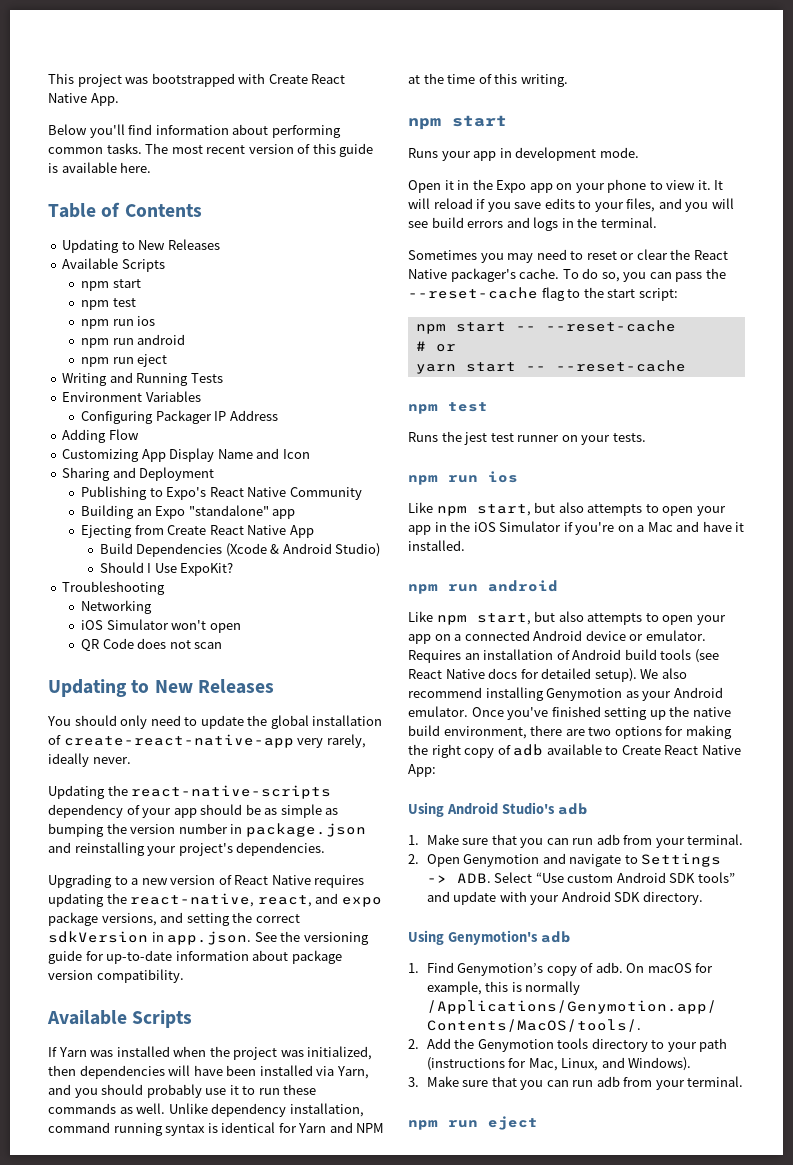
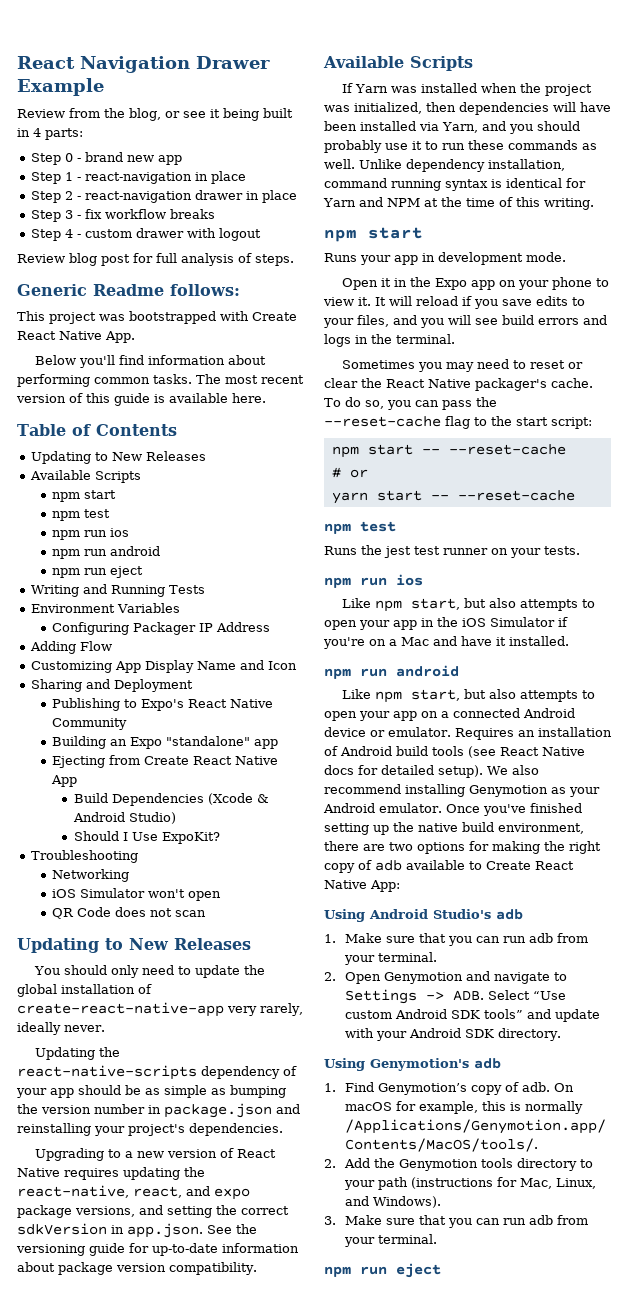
+ React Navigation Drawer Example
+ Review from the blog, or see it being built in 4 parts:
+ Step 0 - brand new app
+ Step 1 - react-navigation in place
+ Step 2 - react-navigation drawer in place
+ Step 3 - fix workflow breaks
+ Step 4 - custom drawer with logout
+ Review blog post for full analysis of steps.
+ Generic Readme follows:

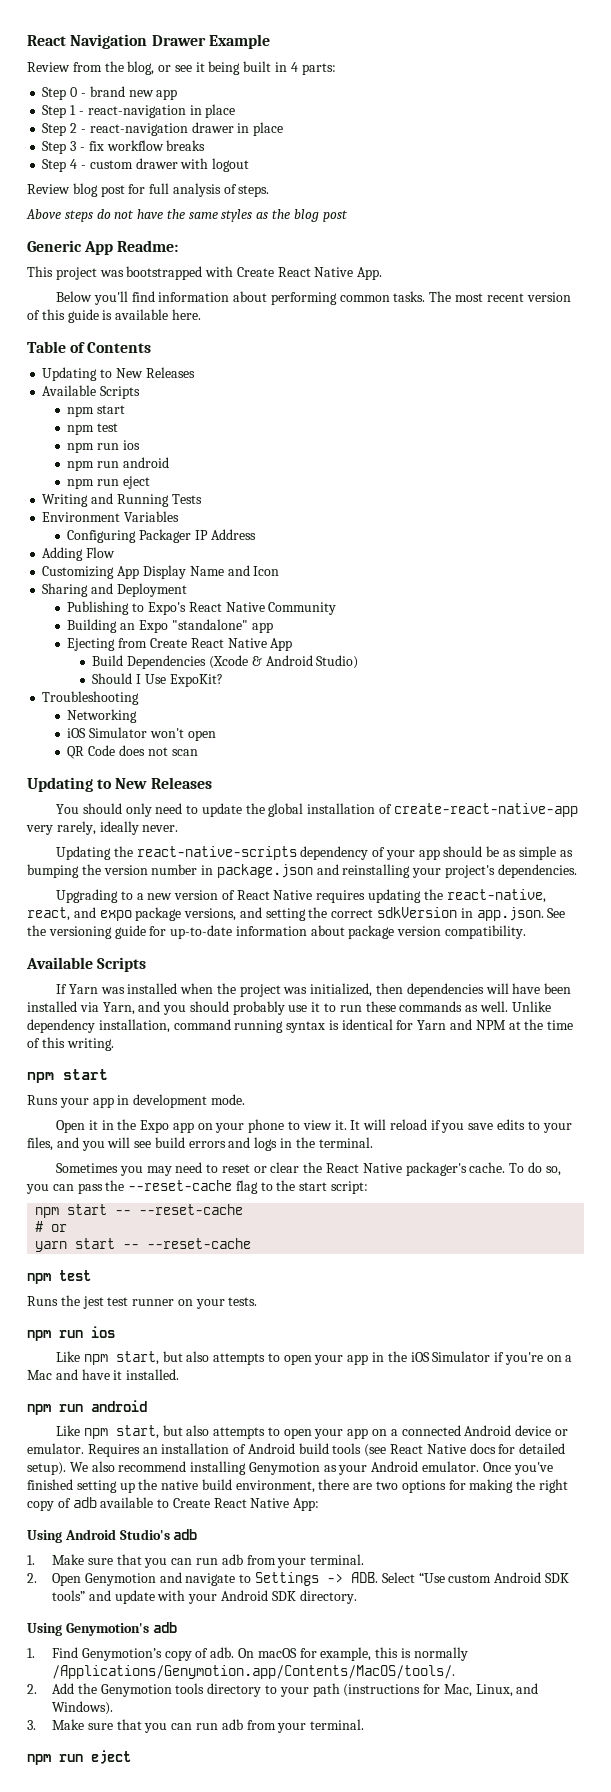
+ Above steps do not have the same styles as the blog post
- Generic Readme follows:
+ Generic App Readme:

